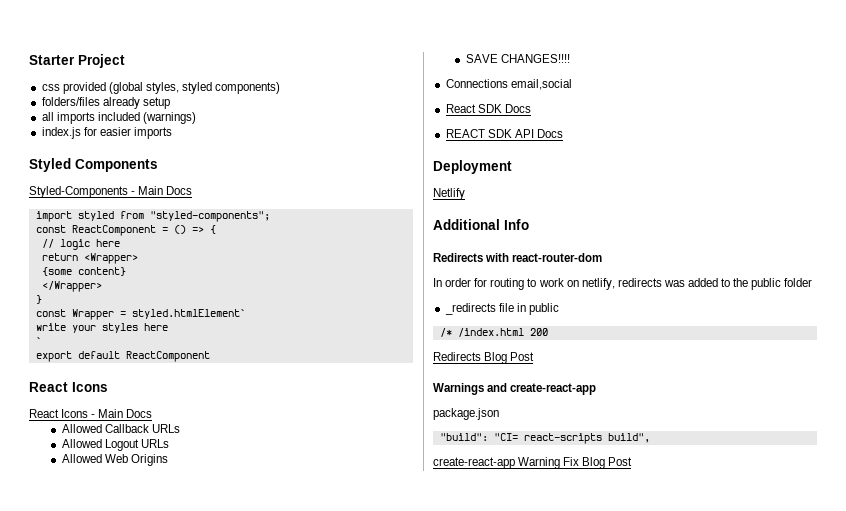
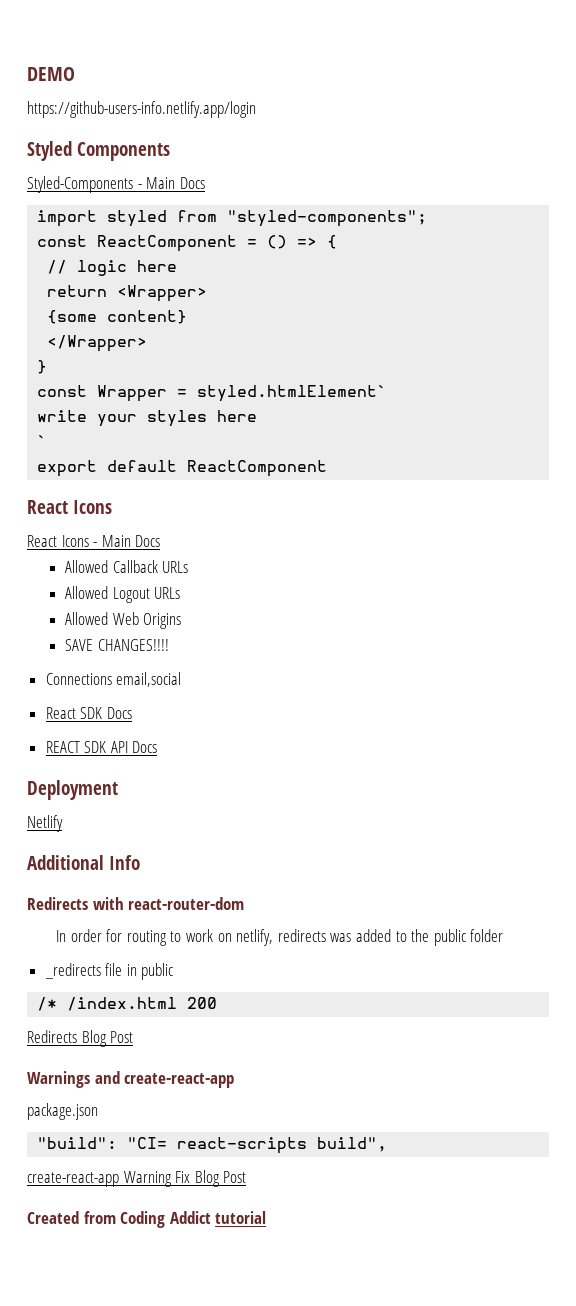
- Starter Project
- css provided (global styles, styled components)
- folders/files already setup
- all imports included (warnings)
- index.js for easier imports
+ DEMO
+ https://github-users-info.netlify.app/login
+ Created from Coding Addict tutorial

